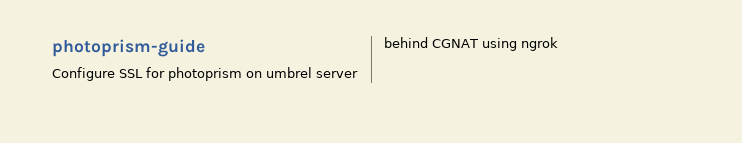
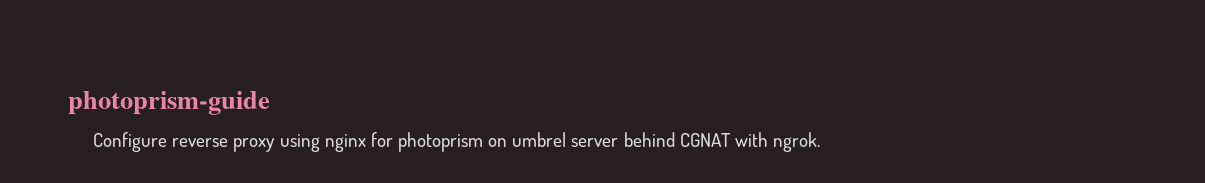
- Configure SSL for photoprism on umbrel server behind CGNAT using ngrok
+ Configure reverse proxy using nginx for photoprism on umbrel server behind CGNAT with ngrok.

